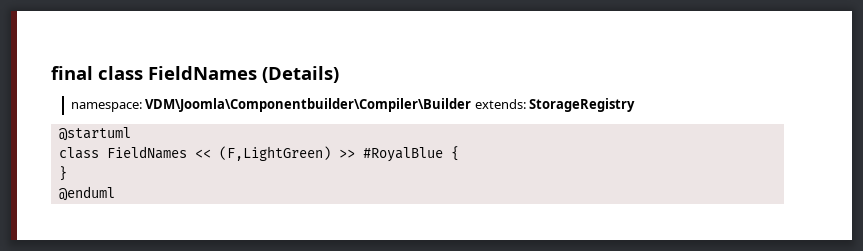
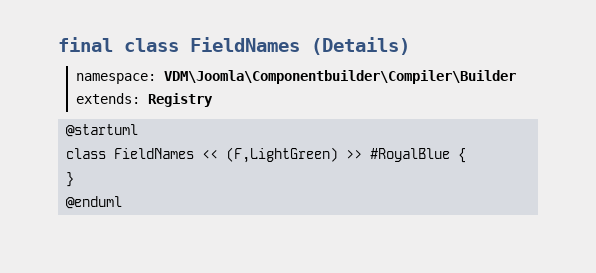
- namespace: VDM\Joomla\Componentbuilder\Compiler\Builder extends: StorageRegistry
+ namespace: VDM\Joomla\Componentbuilder\Compiler\Builder extends: Registry

